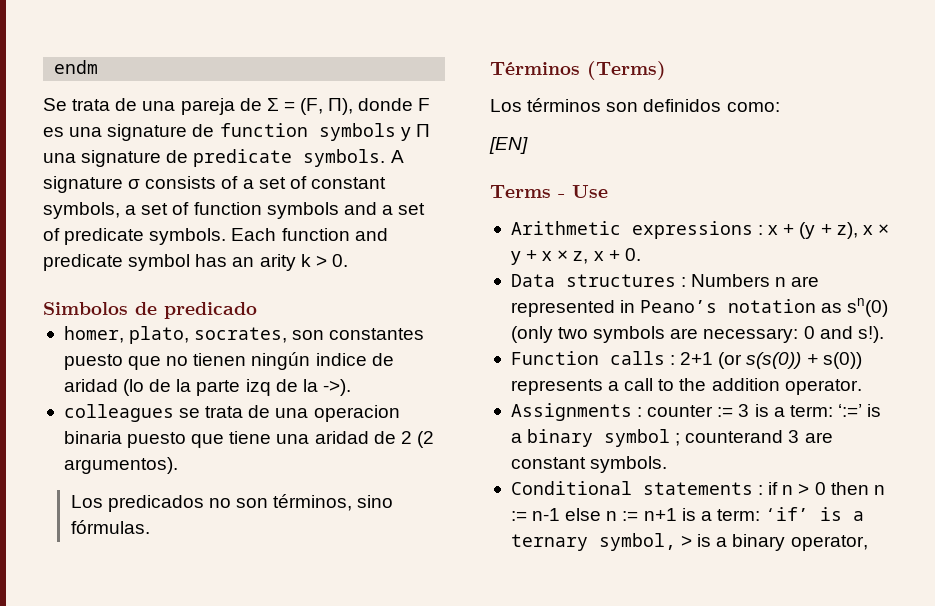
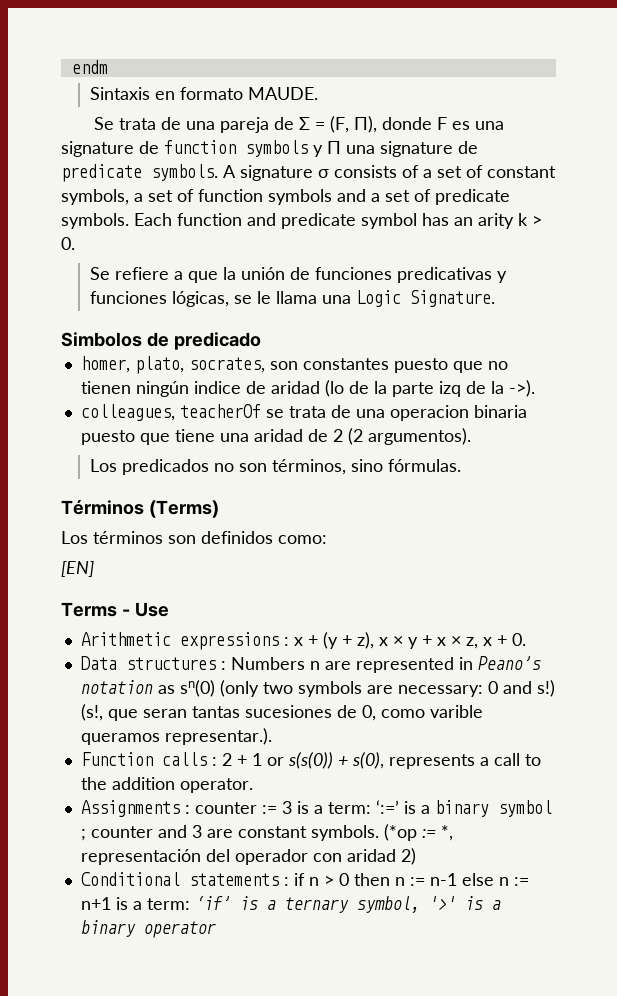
+ Sintaxis en formato MAUDE.
+ Se refiere a que la unión de funciones predicativas y funciones lógicas, se le llama una Logic Signature.
- colleagues se trata de una operacion binaria puesto que tiene una aridad de 2 (2 argumentos).
+ colleagues, teacherOf se trata de una operacion binaria puesto que tiene una aridad de 2 (2 argumentos).
- Data structures : Numbers n are represented in Peano’s notation as sn(0) (only two symbols are necessary: 0 and s!).
+ Data structures : Numbers n are represented in Peano’s notation as sn(0) (only two symbols are necessary: 0 and s!) (s!, que seran tantas sucesiones de 0, como varible queramos representar.).
- Function calls : 2+1 (or s(s(0)) + s(0)) represents a call to the addition operator.
+ Function calls : 2 + 1 or s(s(0)) + s(0), represents a call to the addition operator.
- Assignments : counter := 3 is a term: ‘:=’ is a binary symbol ; counterand 3 are constant symbols.
+ Assignments : counter := 3 is a term: ‘:=’ is a binary symbol ; counter and 3 are constant symbols. (*op := *, representación del operador con aridad 2)
- Conditional statements : if n > 0 then n := n-1 else n := n+1 is a term: ‘if’ is a ternary symbol, > is a binary operator,
+ Conditional statements : if n > 0 then n := n-1 else n := n+1 is a term: ‘if’ is a ternary symbol, '>' is a binary operator

